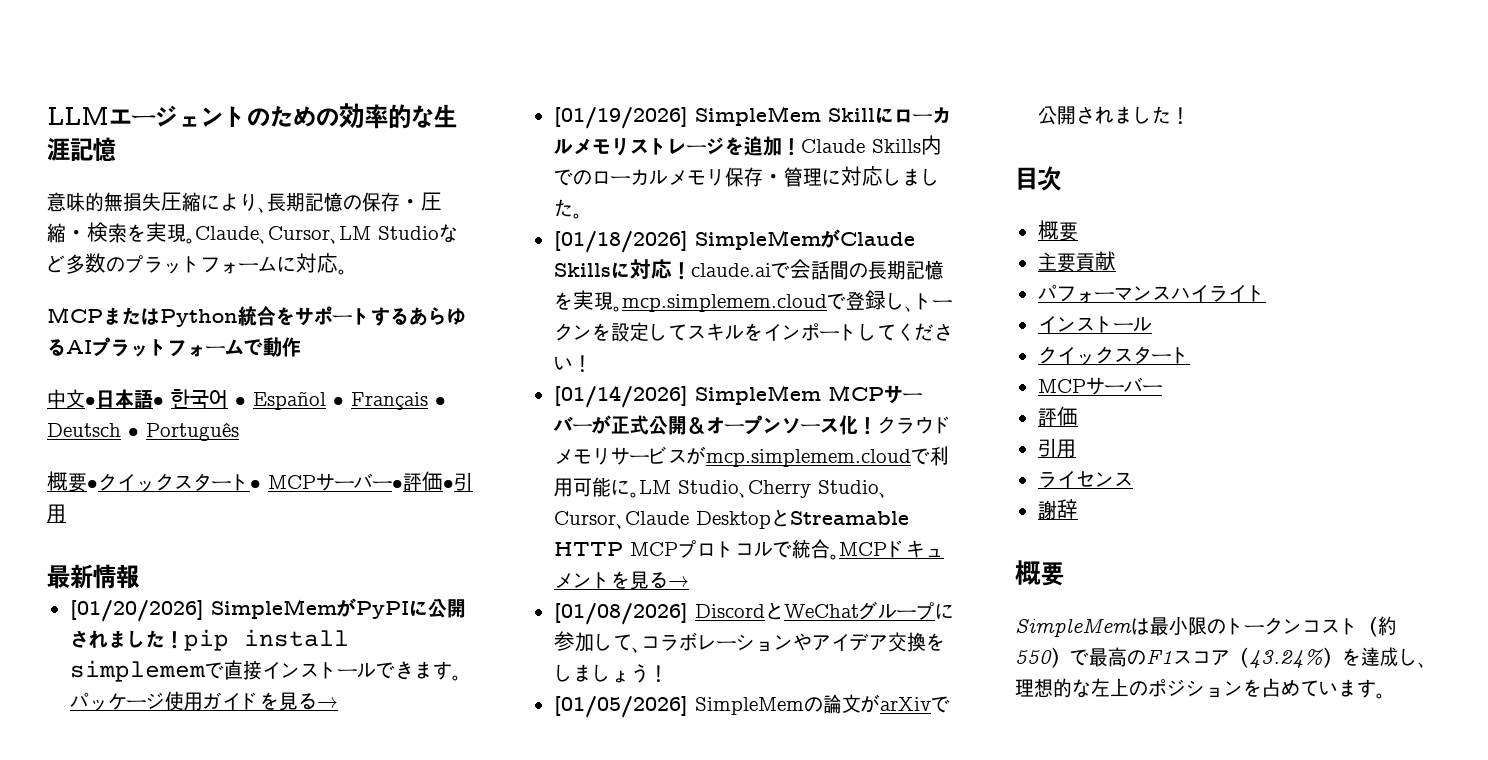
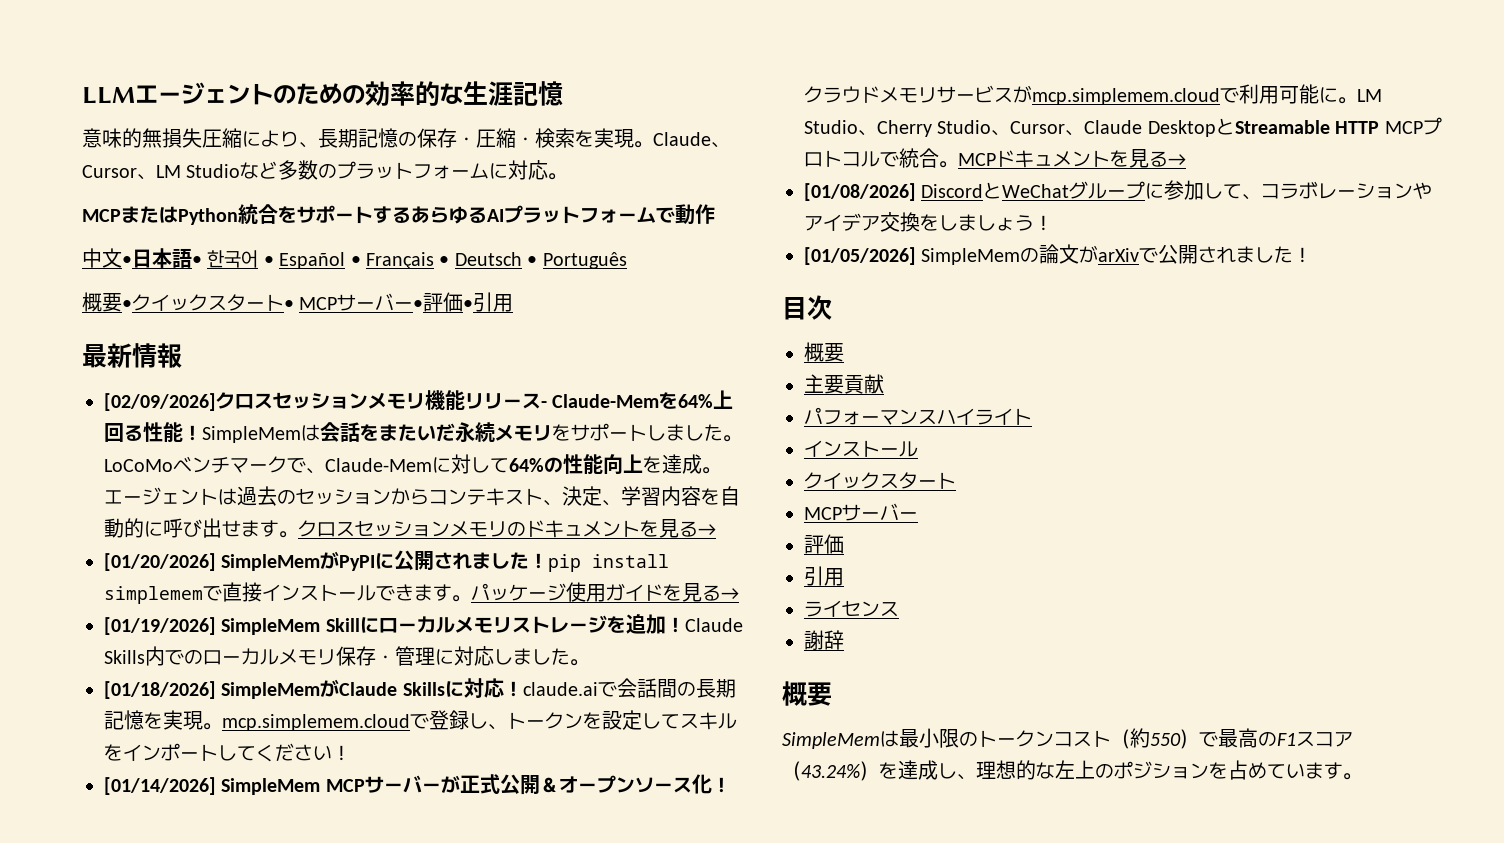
+ [02/09/2026]クロスセッションメモリ機能リリース- Claude-Memを64%上回る性能！SimpleMemは会話をまたいだ永続メモリをサポートしました。LoCoMoベンチマークで、Claude-Memに対して64%の性能向上を達成。エージェントは過去のセッションからコンテキスト、決定、学習内容を自動的に呼び出せます。クロスセッションメモリのドキュメントを見る→

